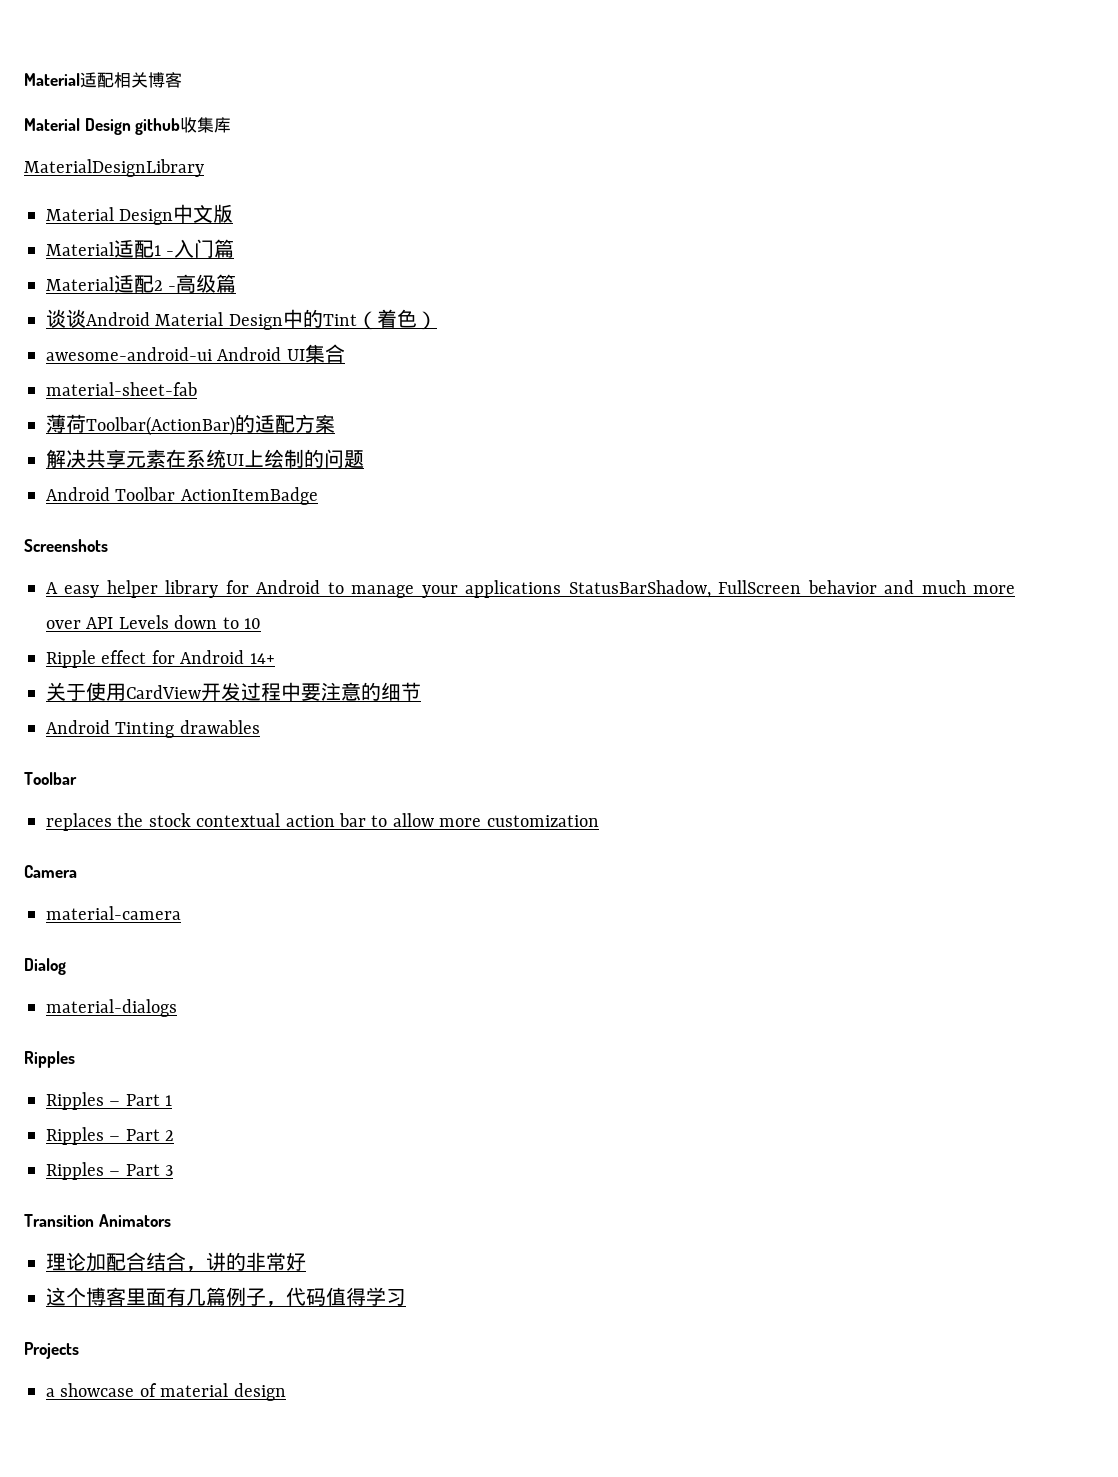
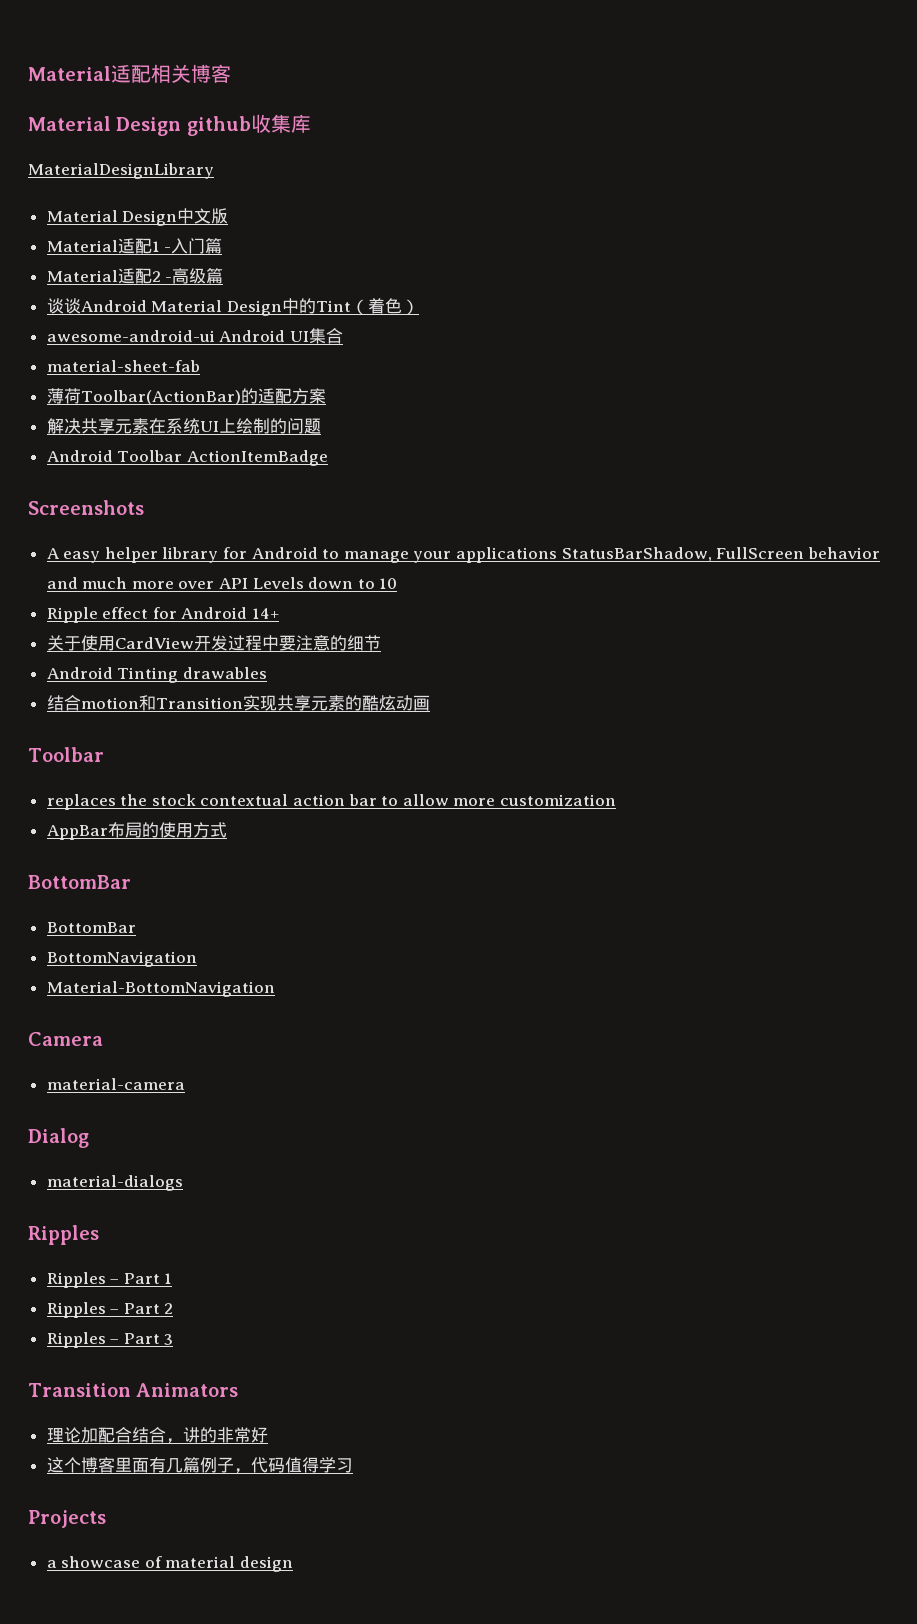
+ 结合motion和Transition实现共享元素的酷炫动画
+ AppBar布局的使用方式
+ BottomBar
+ BottomBar
+ BottomNavigation
+ Material-BottomNavigation

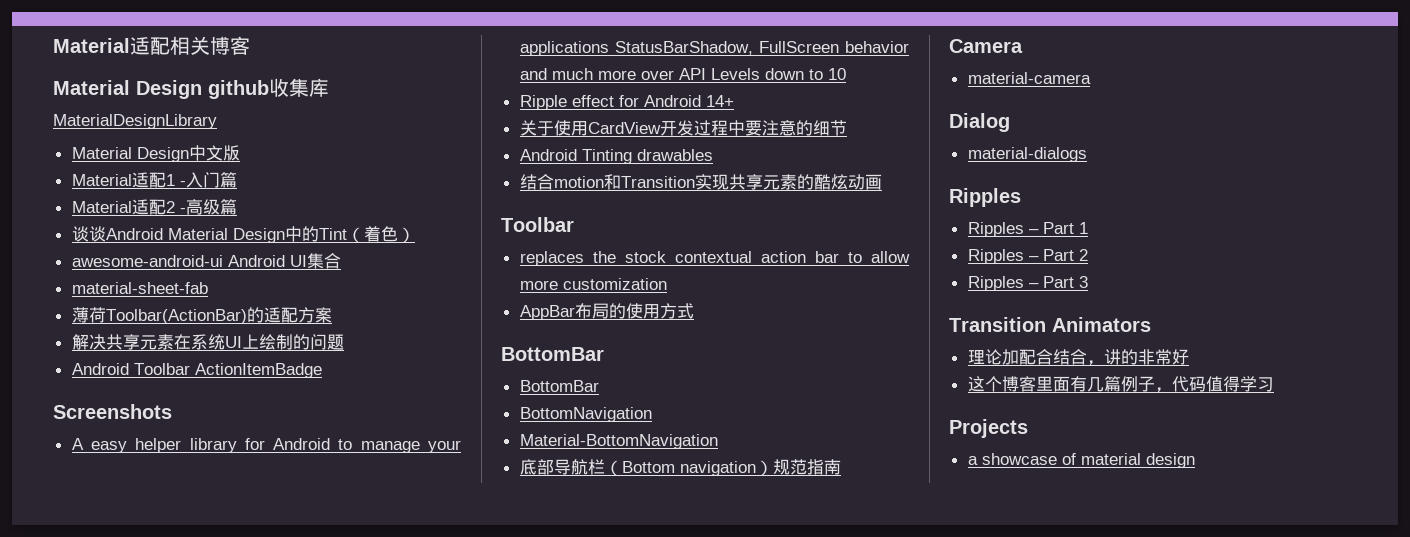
+ 底部导航栏（Bottom navigation）规范指南

